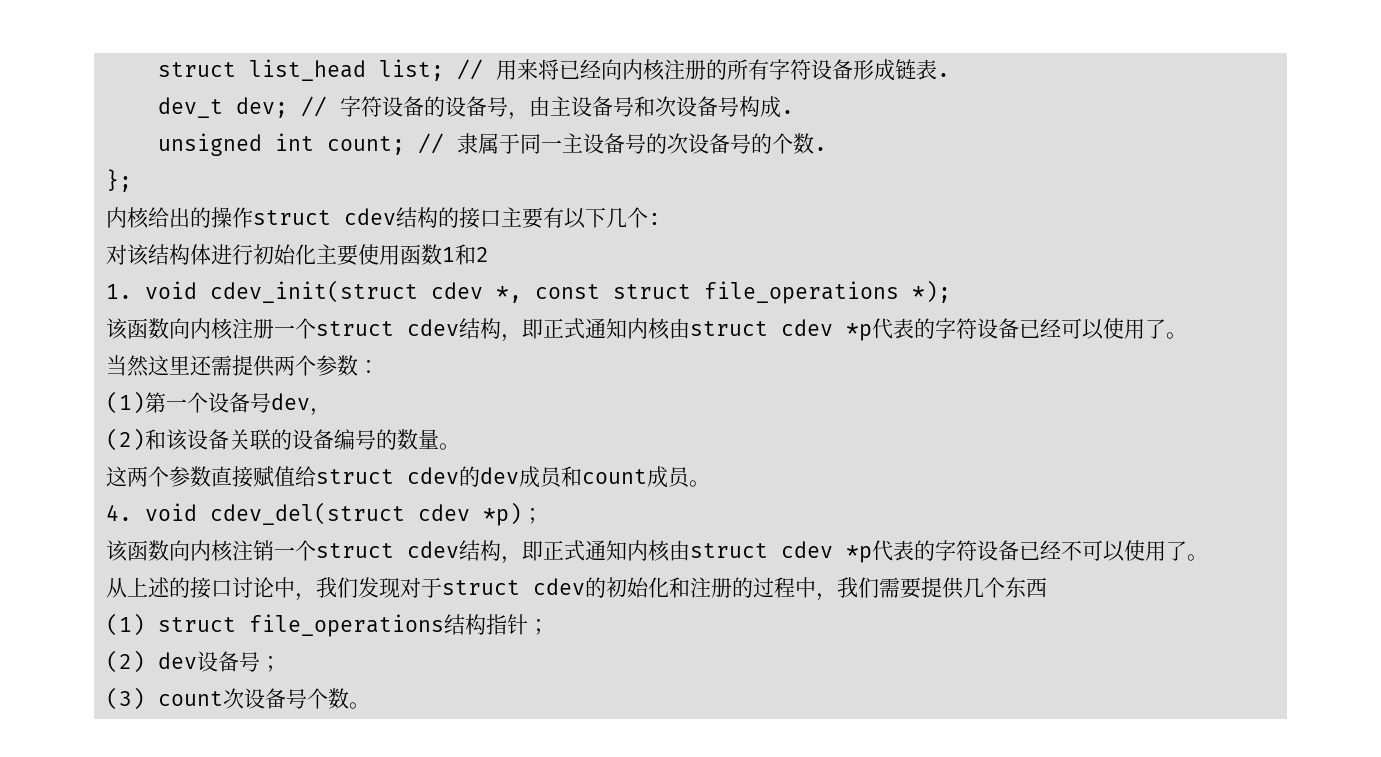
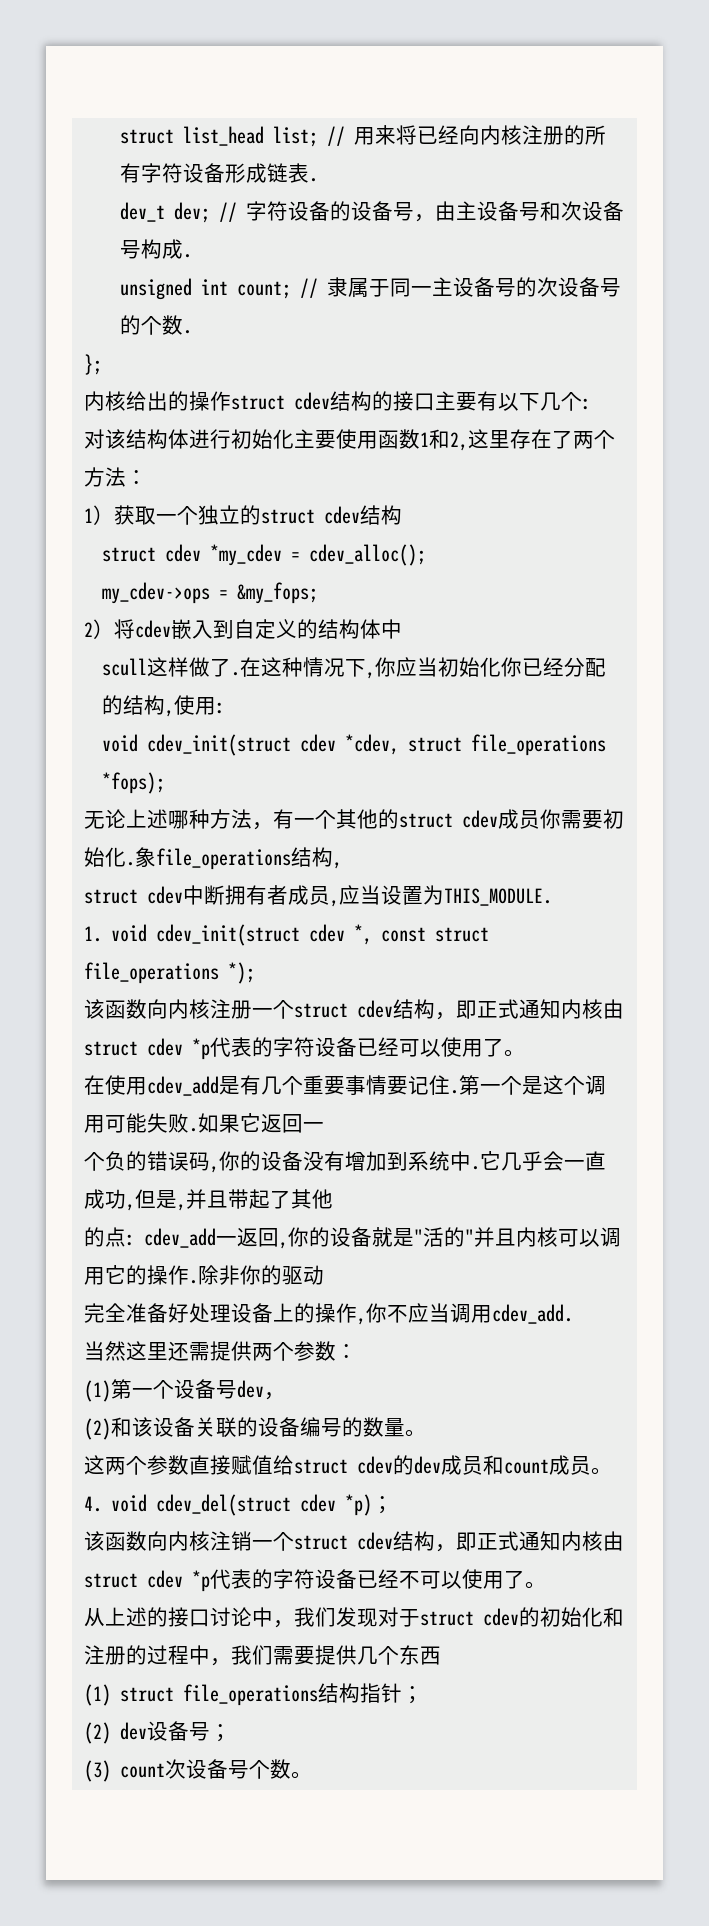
- 对该结构体进行初始化主要使用函数1和2
+ 对该结构体进行初始化主要使用函数1和2,这里存在了两个方法：
+ 1）获取一个独立的struct cdev结构
+ struct cdev *my_cdev = cdev_alloc();
+ my_cdev->ops = &my_fops;
+ 2）将cdev嵌入到自定义的结构体中
+ scull这样做了.在这种情况下,你应当初始化你已经分配的结构,使用:
+ void cdev_init(struct cdev *cdev, struct file_operations *fops);
+ 无论上述哪种方法，有一个其他的struct cdev成员你需要初始化.象file_operations结构,
+ struct cdev中断拥有者成员,应当设置为THIS_MODULE.
+ 在使用cdev_add是有几个重要事情要记住.第一个是这个调用可能失败.如果它返回一
+ 个负的错误码,你的设备没有增加到系统中.它几乎会一直成功,但是,并且带起了其他
+ 的点: cdev_add一返回,你的设备就是"活的"并且内核可以调用它的操作.除非你的驱动
+ 完全准备好处理设备上的操作,你不应当调用cdev_add.

